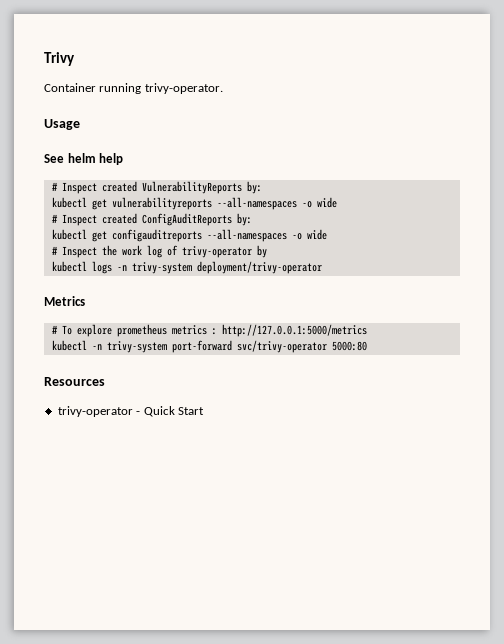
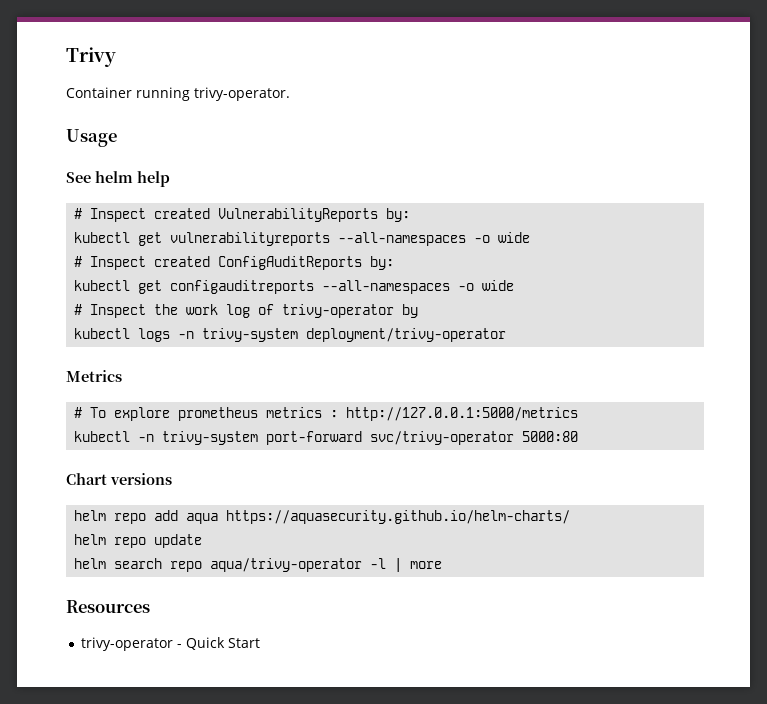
+ Chart versions
+ helm repo add aqua https://aquasecurity.github.io/helm-charts/
+ helm repo update
+ helm search repo aqua/trivy-operator -l | more

